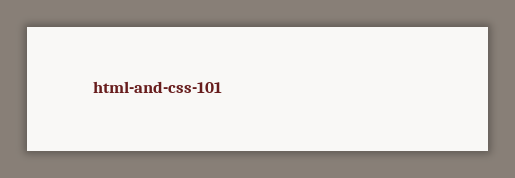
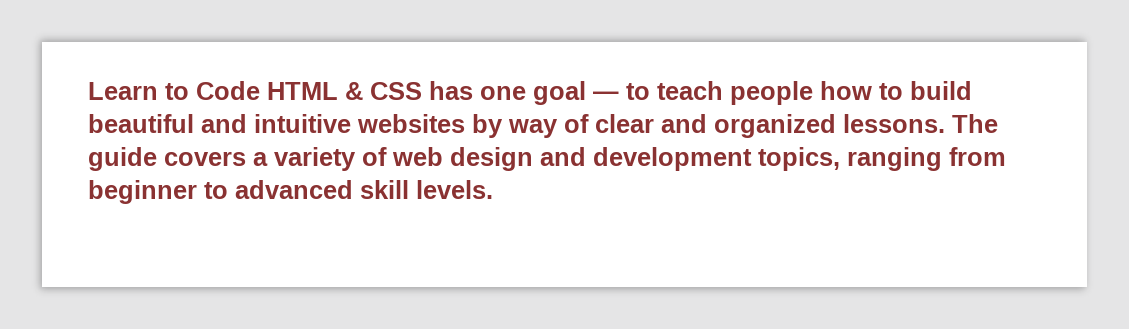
- html-and-css-101
+ Learn to Code HTML & CSS has one goal — to teach people how to build beautiful and intuitive websites by way of clear and organized lessons. The guide covers a variety of web design and development topics, ranging from beginner to advanced skill levels.

